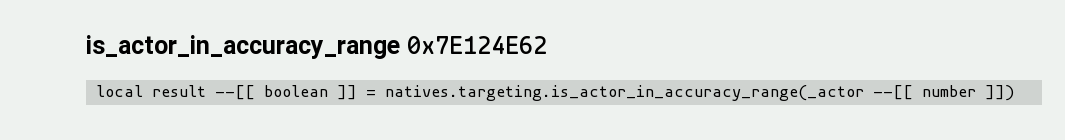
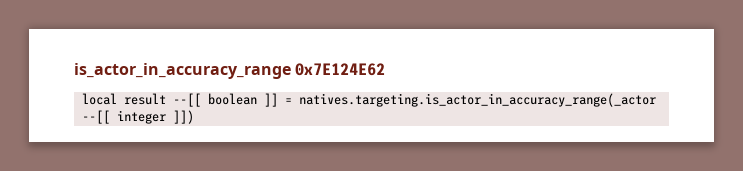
- local result --[[ boolean ]] = natives.targeting.is_actor_in_accuracy_range(_actor --[[ number ]])
+ local result --[[ boolean ]] = natives.targeting.is_actor_in_accuracy_range(_actor --[[ integer ]])

